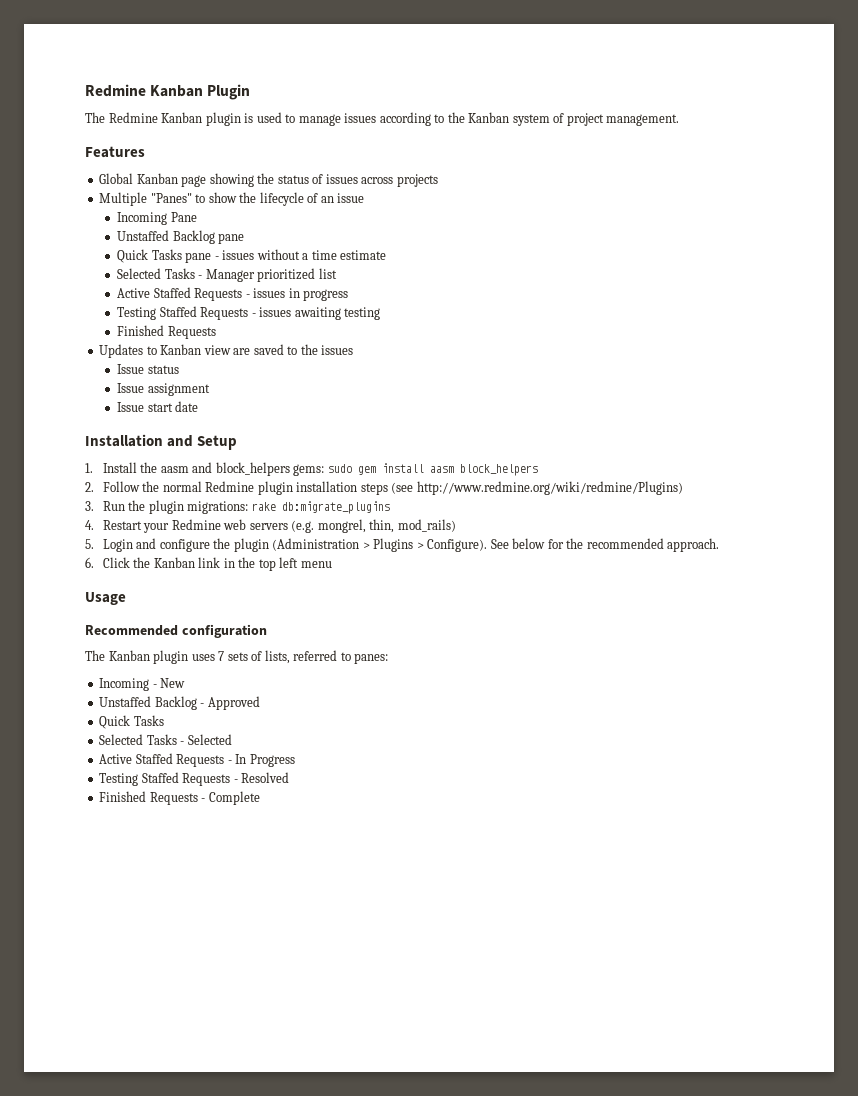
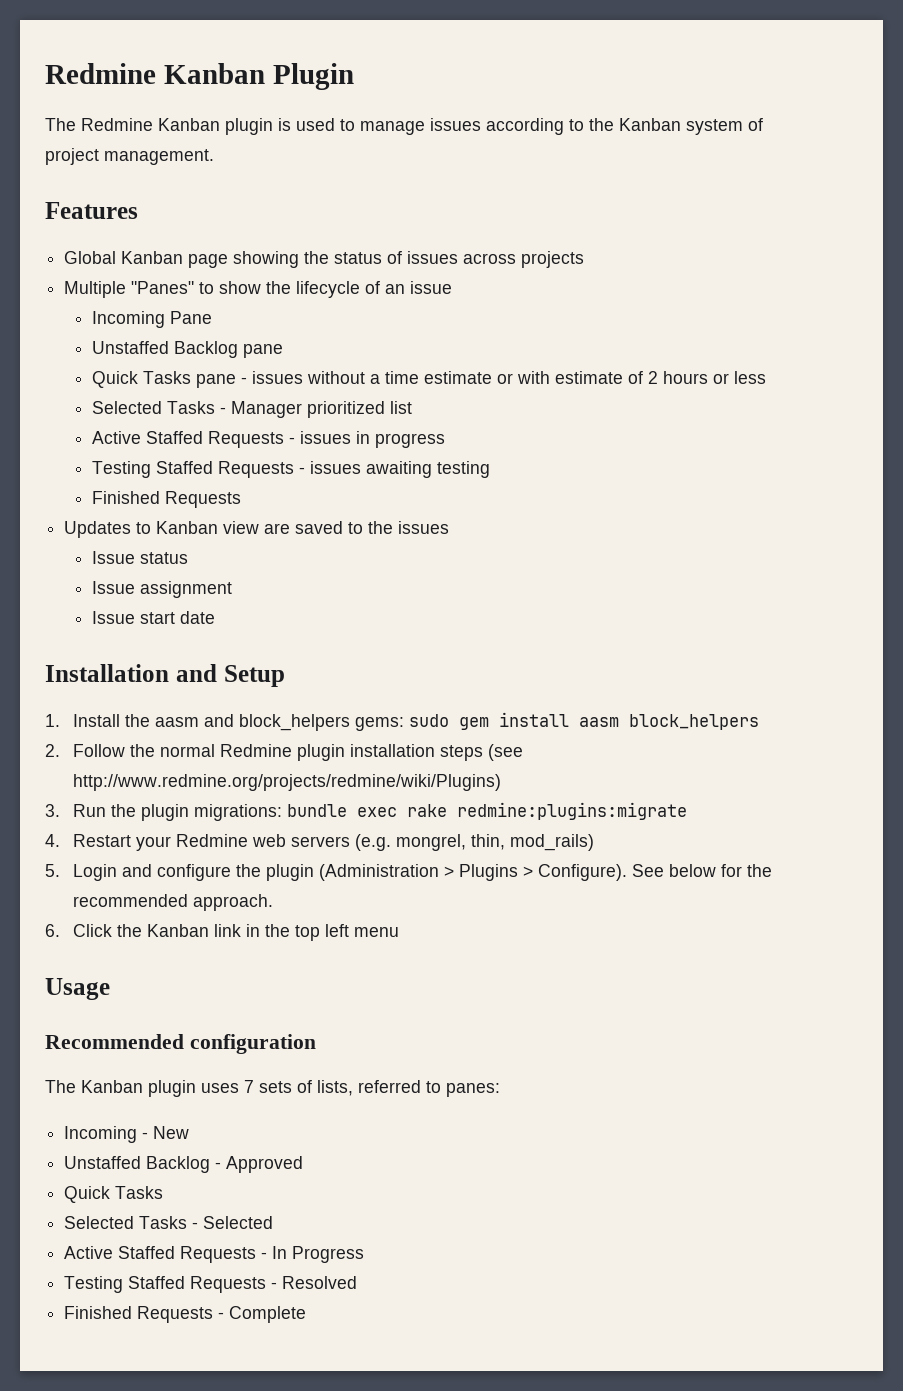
- Quick Tasks pane - issues without a time estimate
+ Quick Tasks pane - issues without a time estimate or with estimate of 2 hours or less
- 2. Follow the normal Redmine plugin installation steps (see http://www.redmine.org/wiki/redmine/Plugins)
+ 2. Follow the normal Redmine plugin installation steps (see http://www.redmine.org/projects/redmine/wiki/Plugins)
- 3. Run the plugin migrations: rake db:migrate_plugins
+ 3. Run the plugin migrations: bundle exec rake redmine:plugins:migrate

